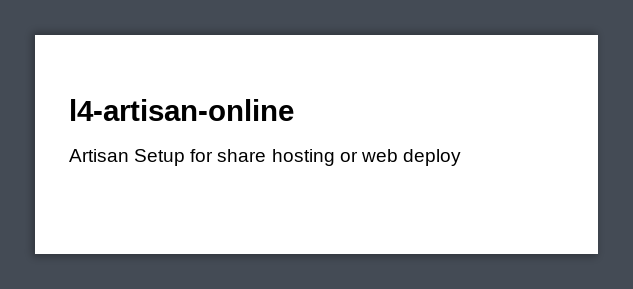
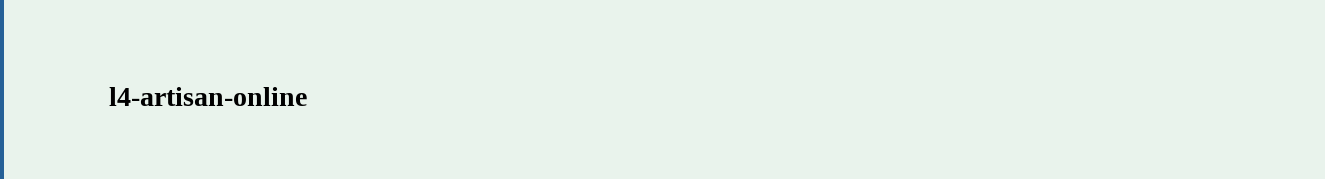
- Artisan Setup for share hosting or web deploy

